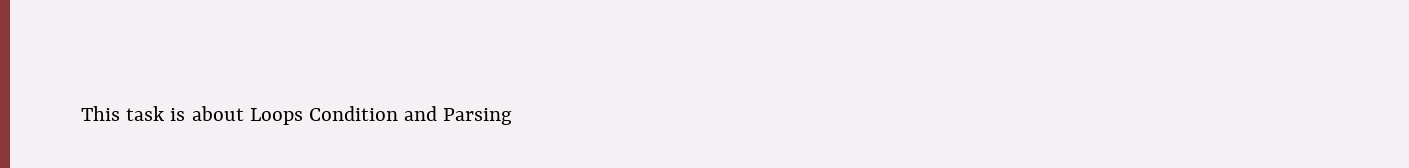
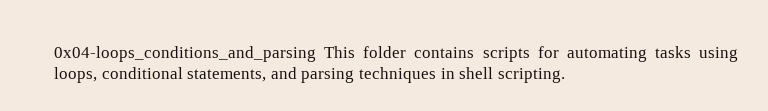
- This task is about Loops Condition and Parsing
+ 0x04-loops_conditions_and_parsing This folder contains scripts for automating tasks using loops, conditional statements, and parsing techniques in shell scripting.

